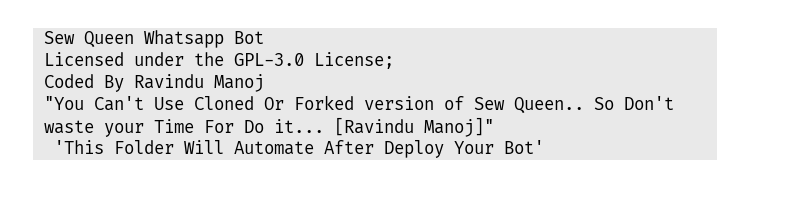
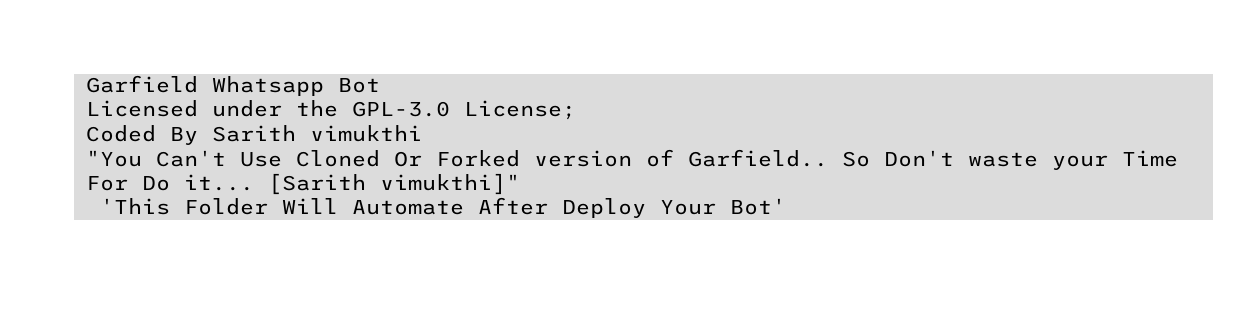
- Sew Queen Whatsapp Bot
+ Garfield Whatsapp Bot
- Coded By Ravindu Manoj
+ Coded By Sarith vimukthi
- "You Can't Use Cloned Or Forked version of Sew Queen..
+ "You Can't Use Cloned Or Forked version of Garfield..
- [Ravindu Manoj]"
+ [Sarith vimukthi]"

